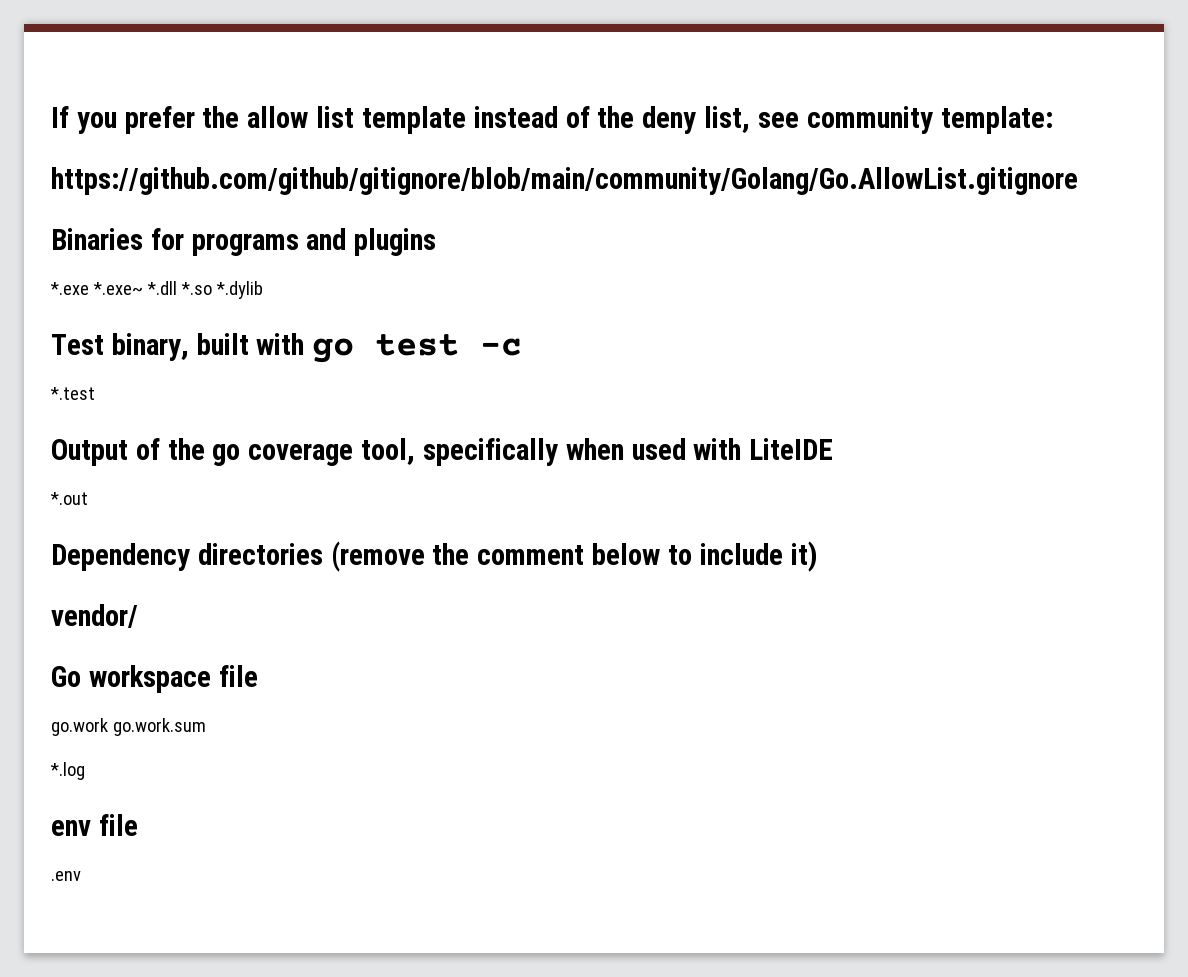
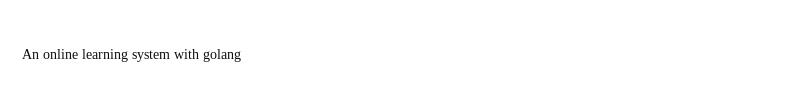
- If you prefer the allow list template instead of the deny list, see community template:
- https://github.com/github/gitignore/blob/main/community/Golang/Go.AllowList.gitignore
- Binaries for programs and plugins
- *.exe *.exe~ *.dll *.so *.dylib
- Test binary, built with go test -c
- *.test
- Output of the go coverage tool, specifically when used with LiteIDE
- *.out
- Dependency directories (remove the comment below to include it)
- vendor/
- Go workspace file
- go.work go.work.sum
- *.log
- env file
- .env
+ An online learning system with golang

